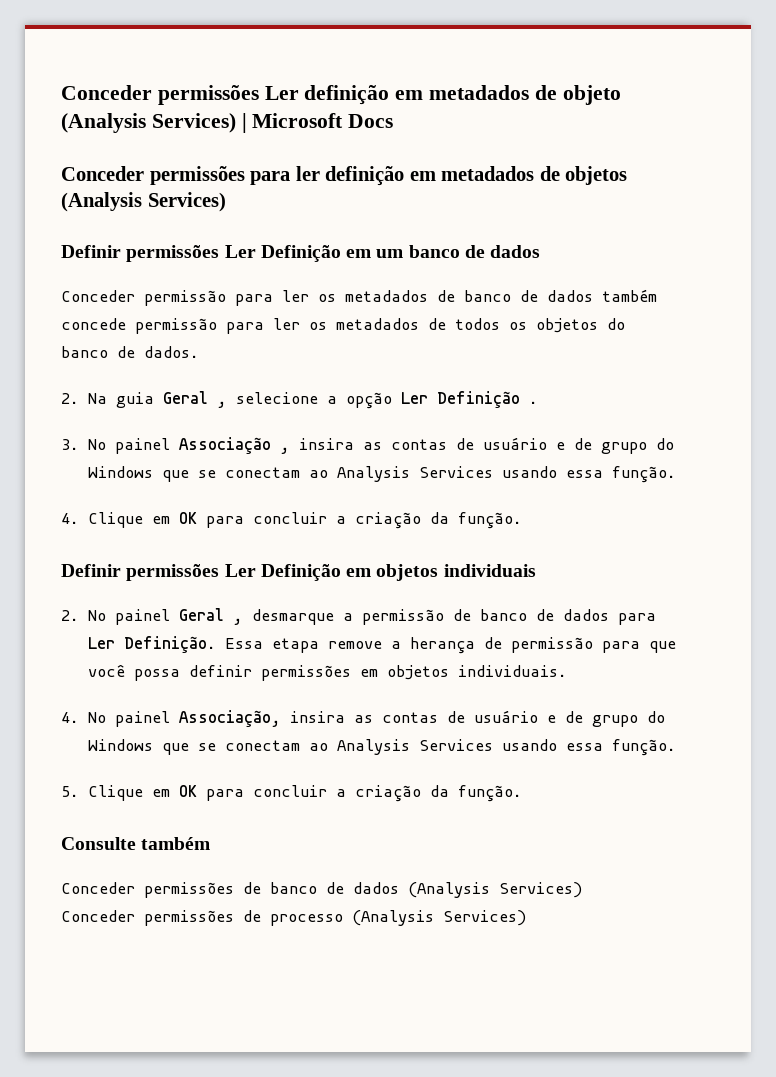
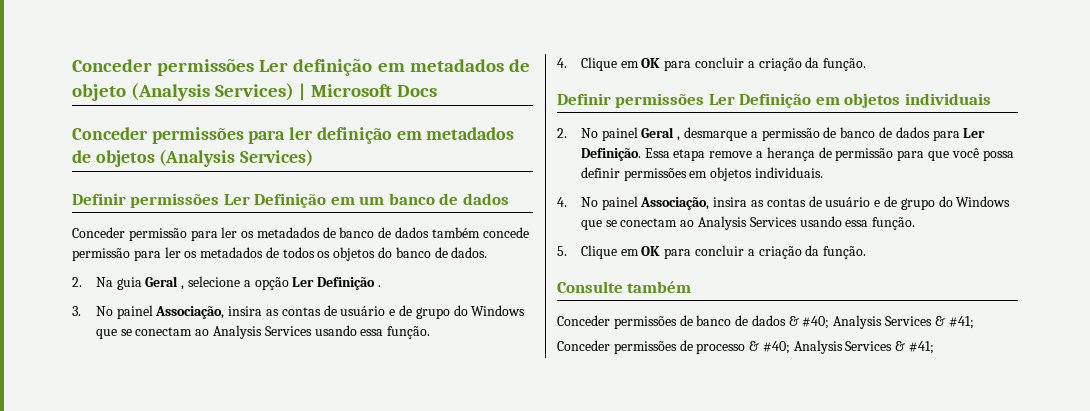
- 3. No painel Associação , insira as contas de usuário e de grupo do Windows que se conectam ao Analysis Services usando essa função.
+ 3. No painel Associação, insira as contas de usuário e de grupo do Windows que se conectam ao Analysis Services usando essa função.
- Conceder permissões de banco de dados (Analysis Services)
- Conceder permissões de processo (Analysis Services)
+ Conceder permissões de banco de dados & #40; Analysis Services & #41;
+ Conceder permissões de processo & #40; Analysis Services & #41;

